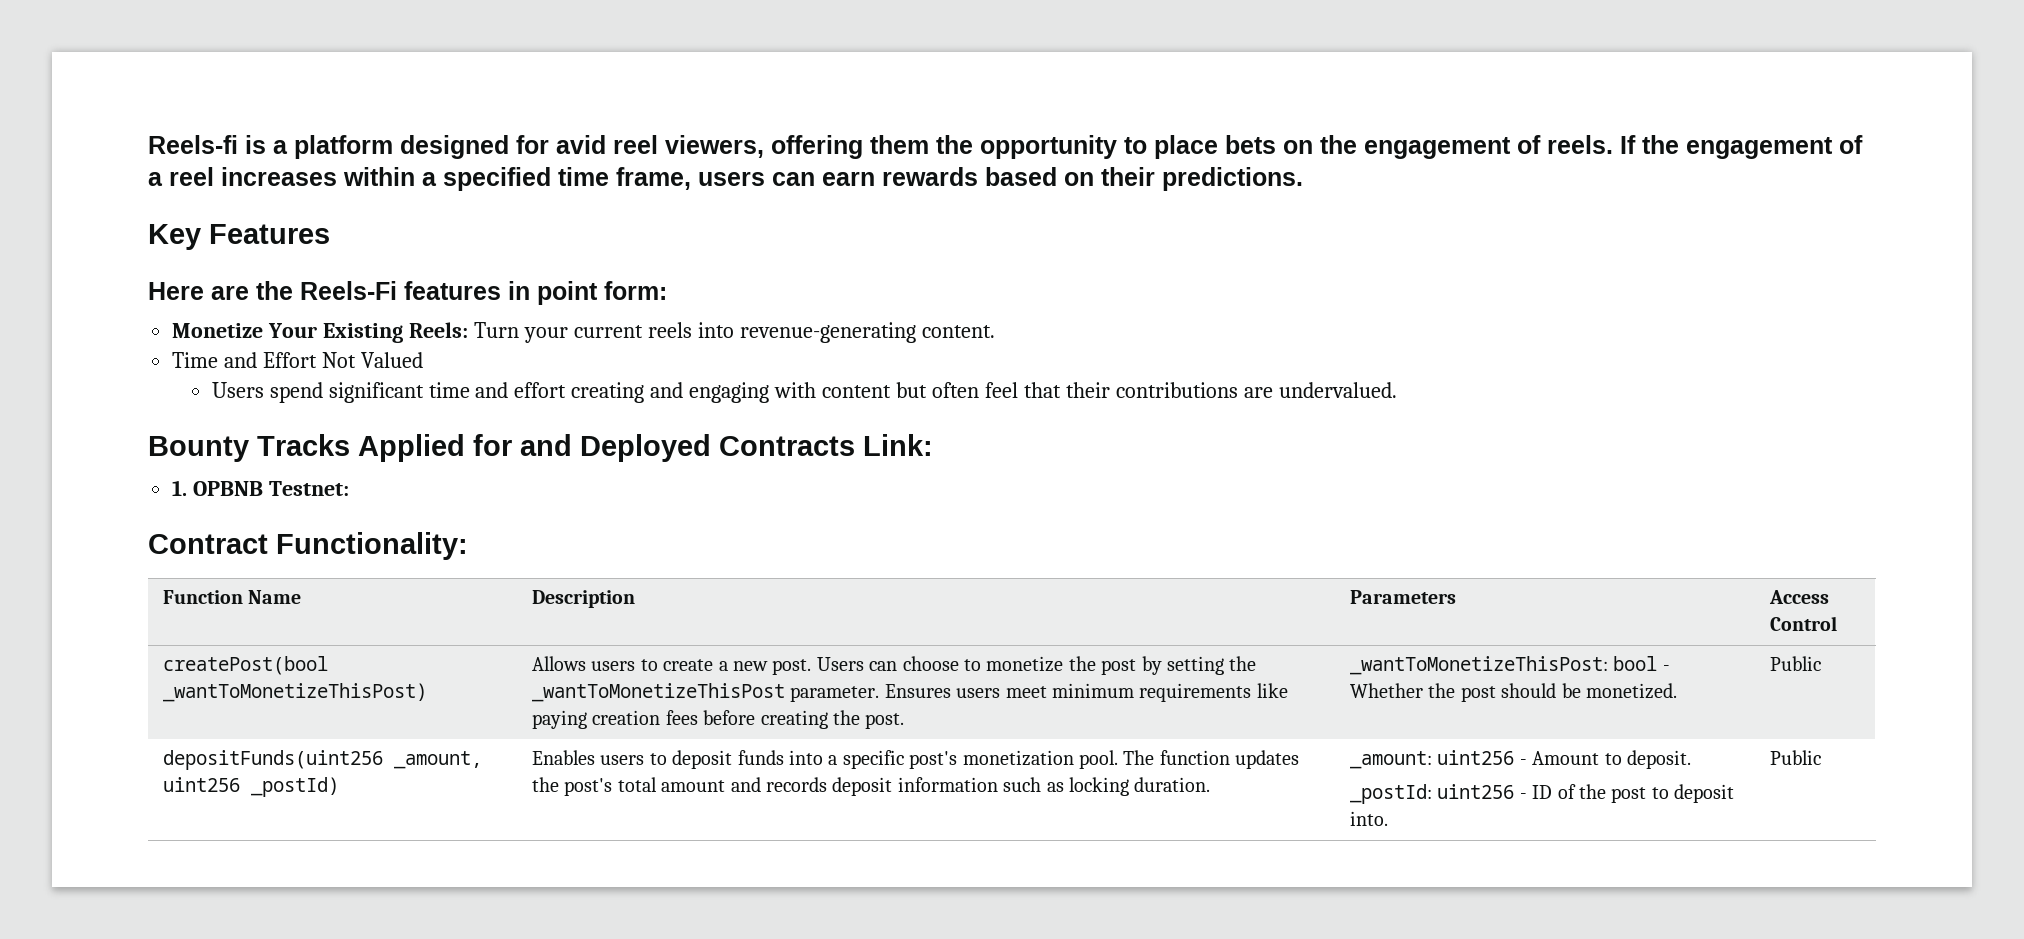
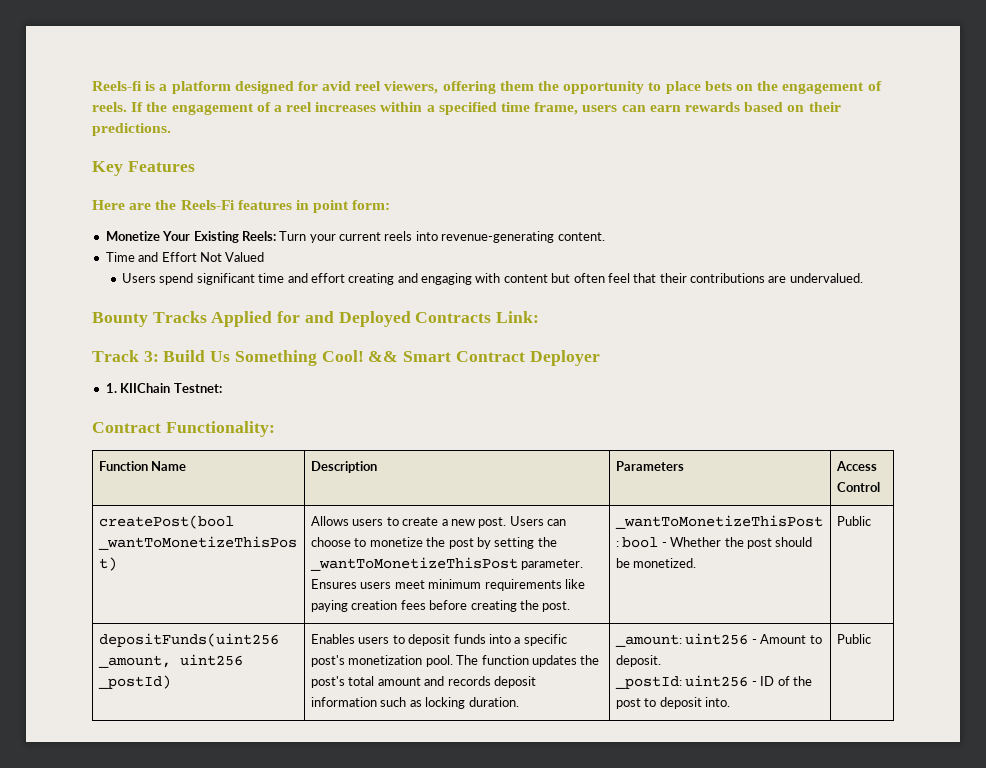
+ Track 3: Build Us Something Cool! && Smart Contract Deployer
- 1. OPBNB Testnet:
+ 1. KIIChain Testnet:

